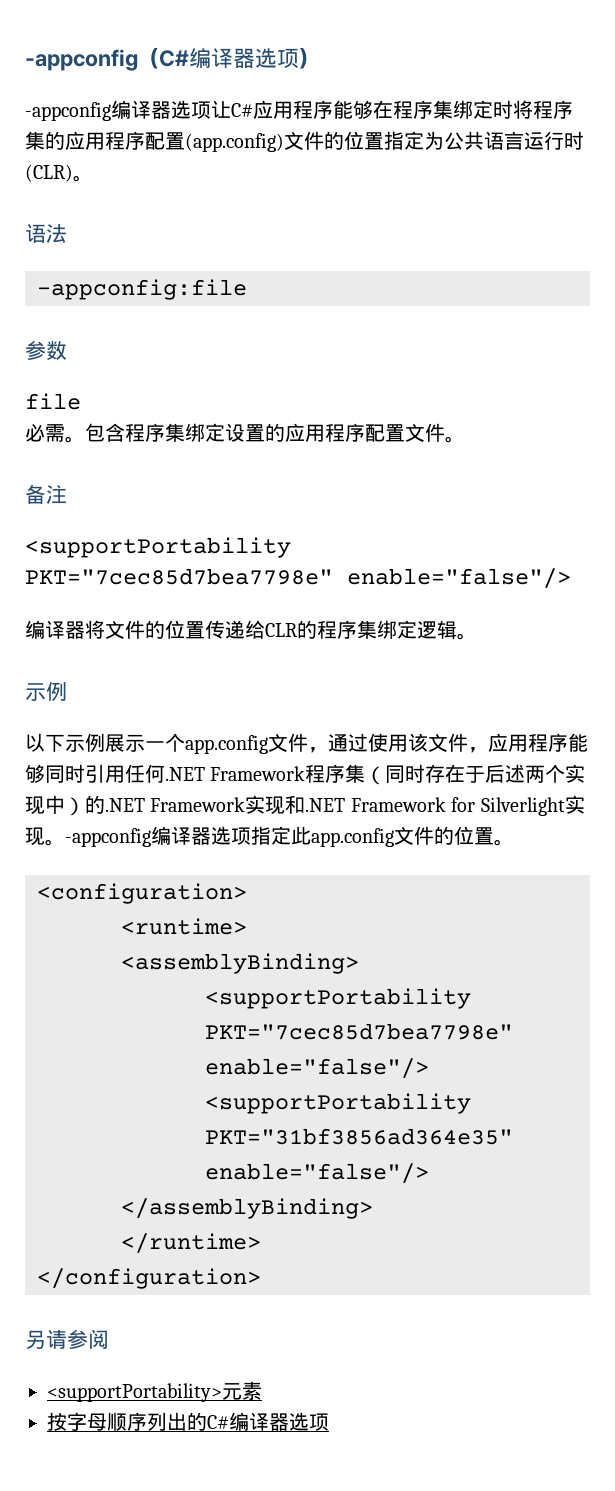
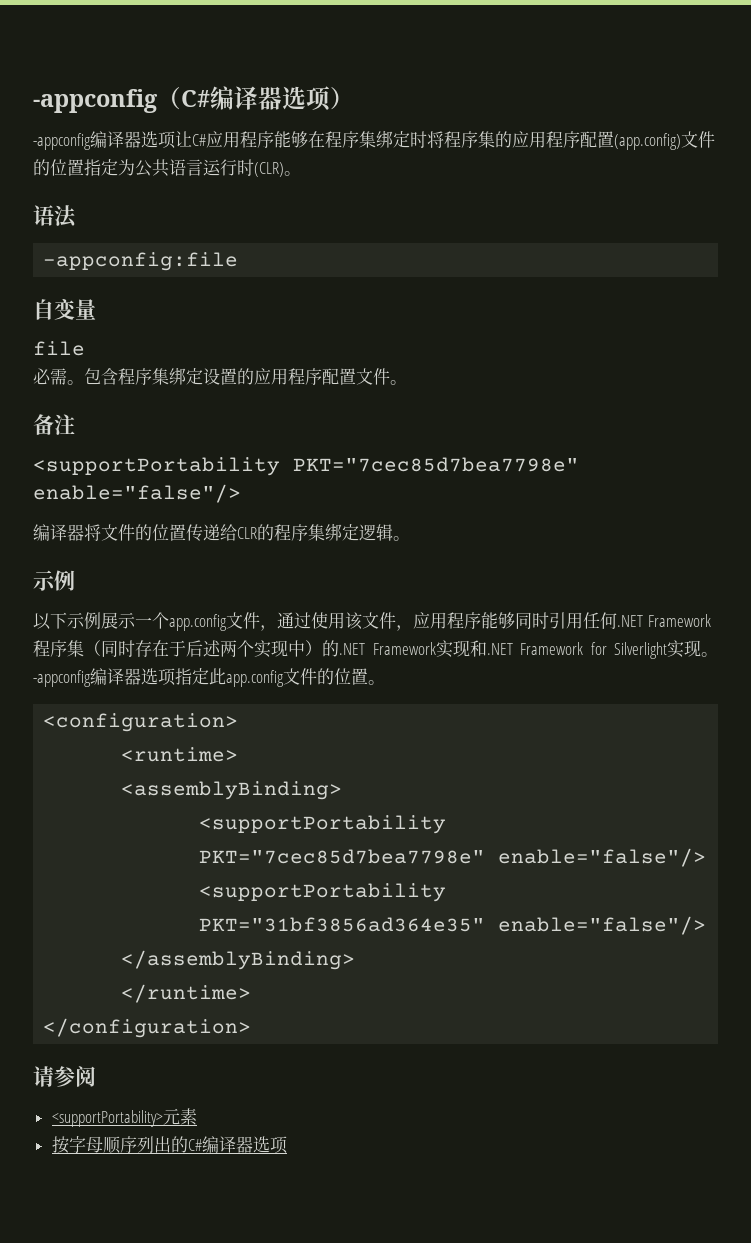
- 参数
+ 自变量
- 另请参阅
+ 请参阅

